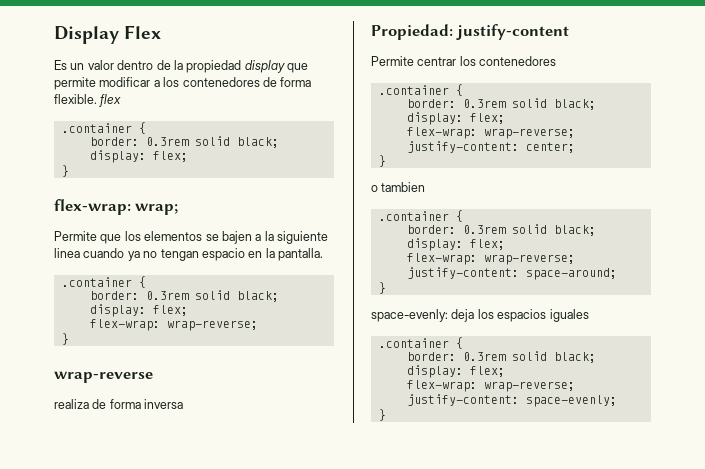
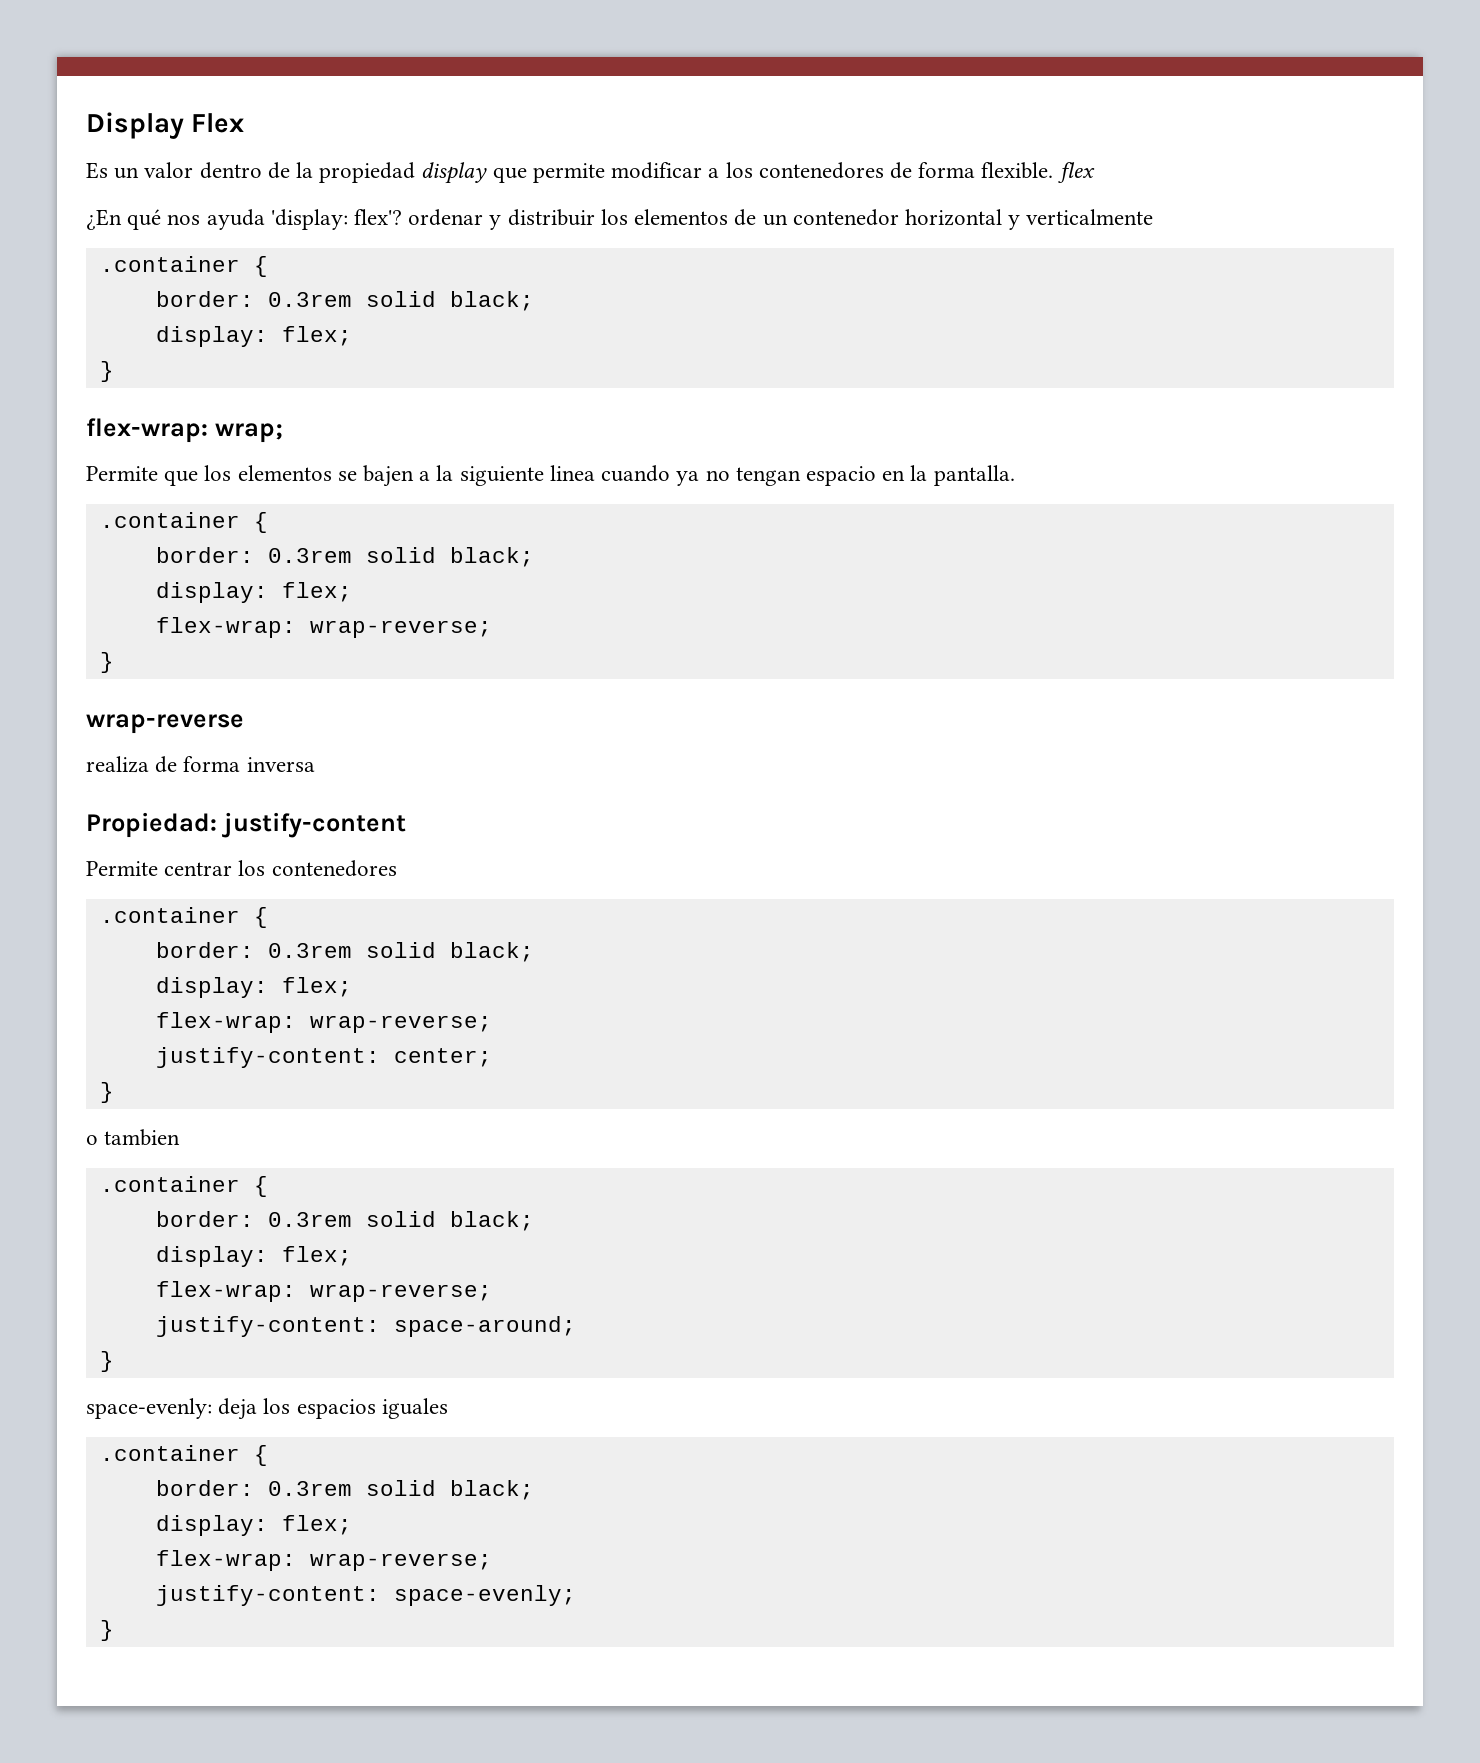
+ ¿En qué nos ayuda 'display: flex'? ordenar y distribuir los elementos de un contenedor horizontal y verticalmente

